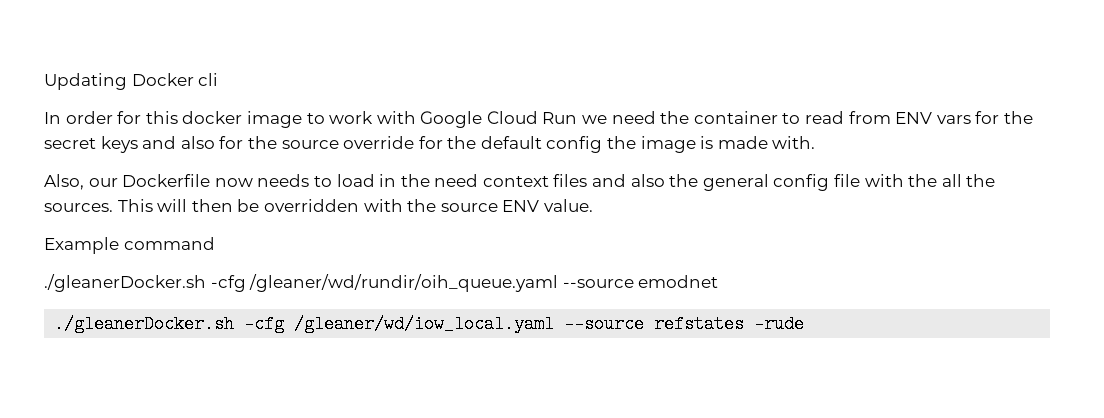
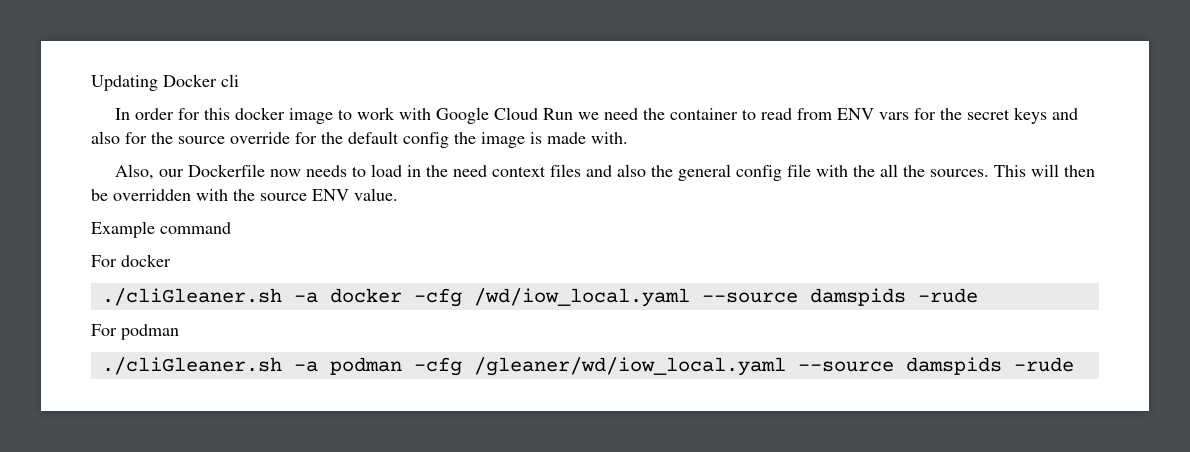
- ./gleanerDocker.sh -cfg /gleaner/wd/rundir/oih_queue.yaml --source emodnet
- ./gleanerDocker.sh -cfg /gleaner/wd/iow_local.yaml --source refstates -rude
+ For docker
+ ./cliGleaner.sh -a docker -cfg /wd/iow_local.yaml --source damspids -rude
+ For podman
+ ./cliGleaner.sh -a podman -cfg /gleaner/wd/iow_local.yaml --source damspids -rude

